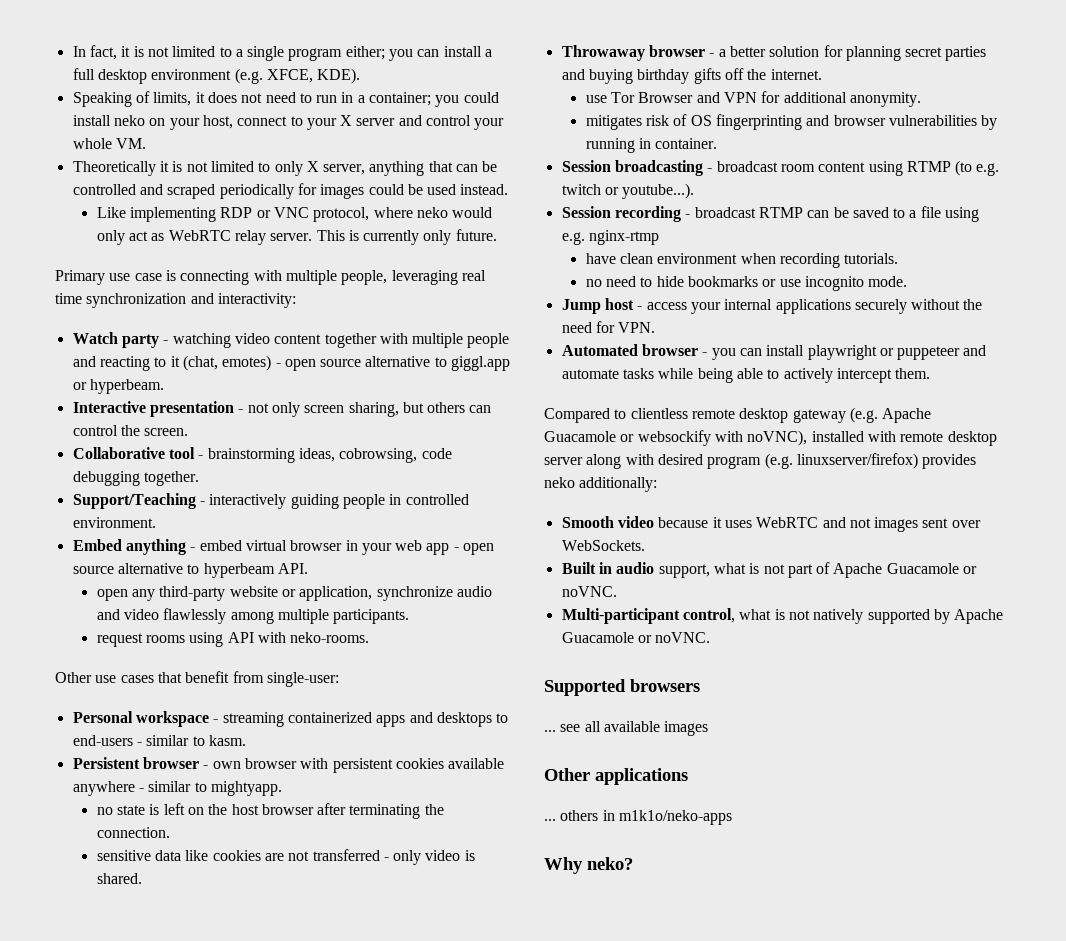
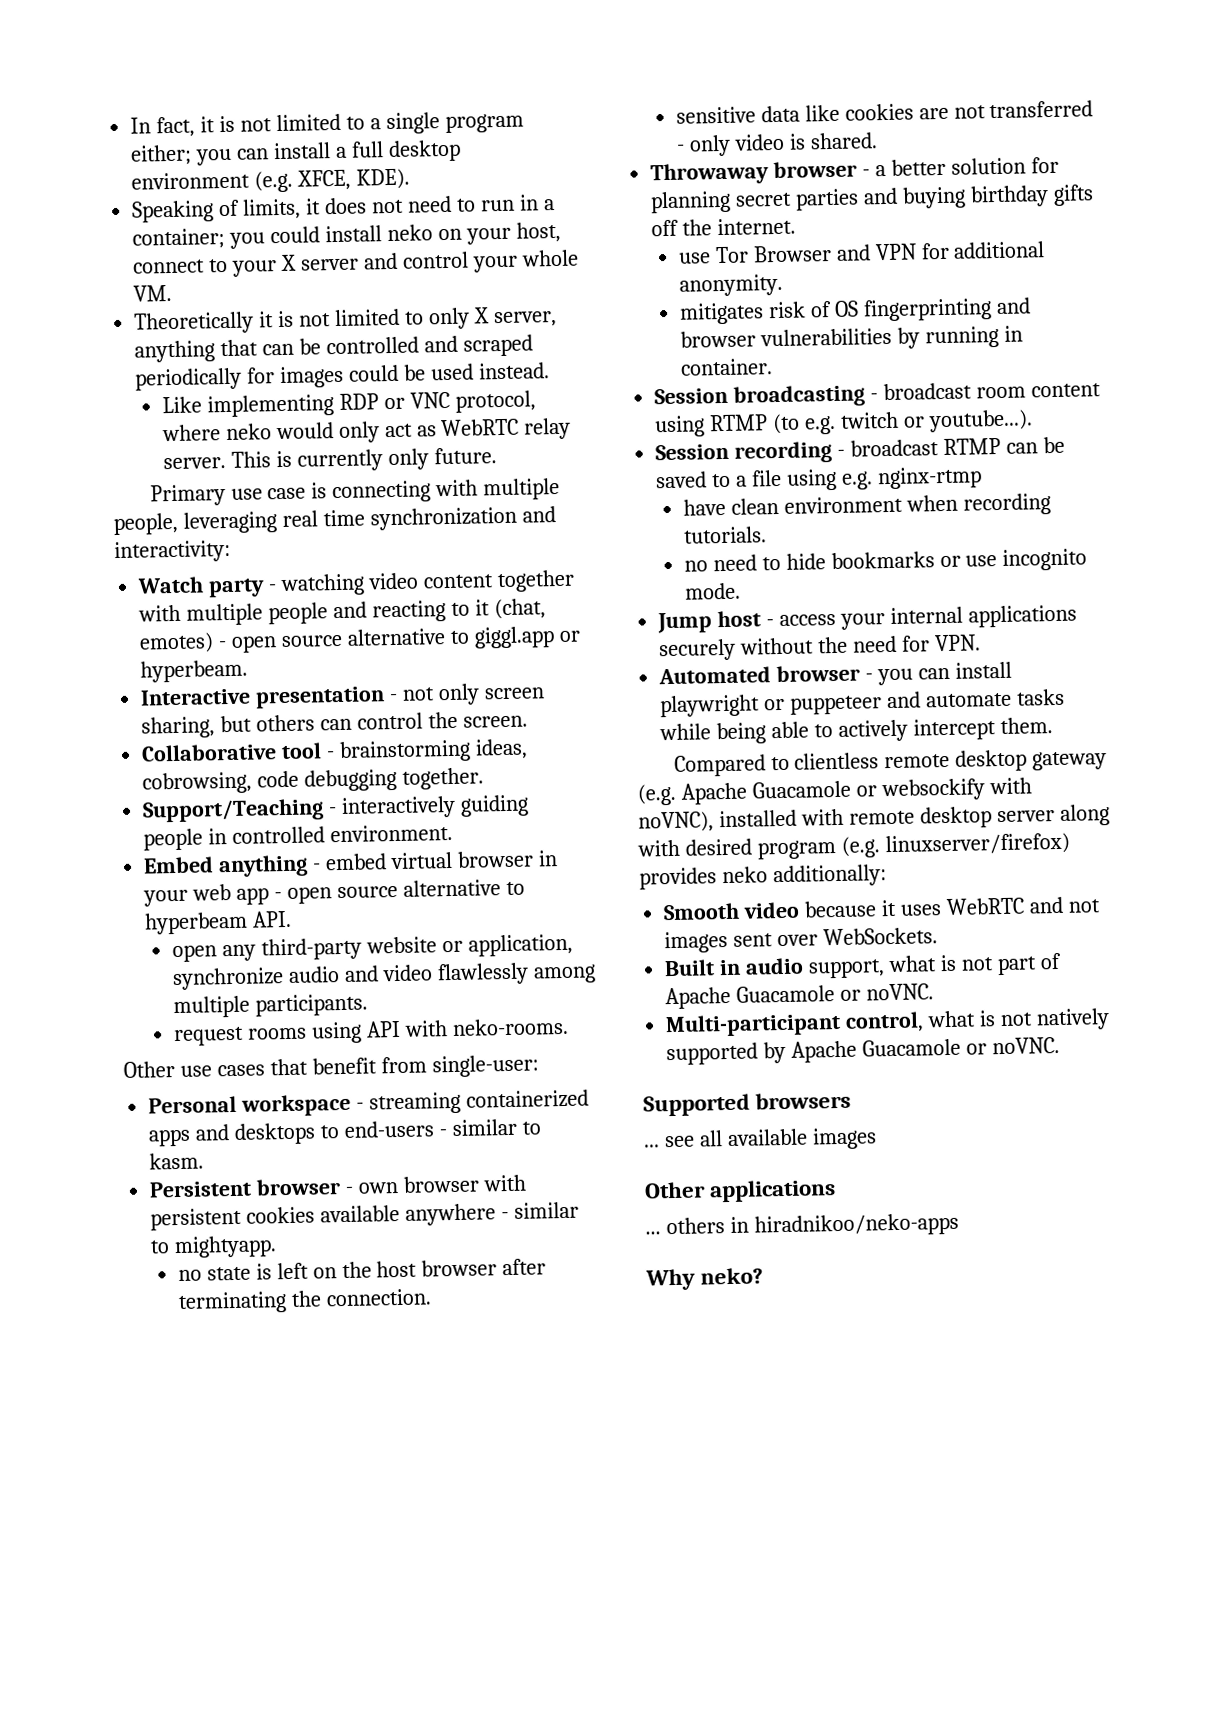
- ... others in m1k1o/neko-apps
+ ... others in hiradnikoo/neko-apps

